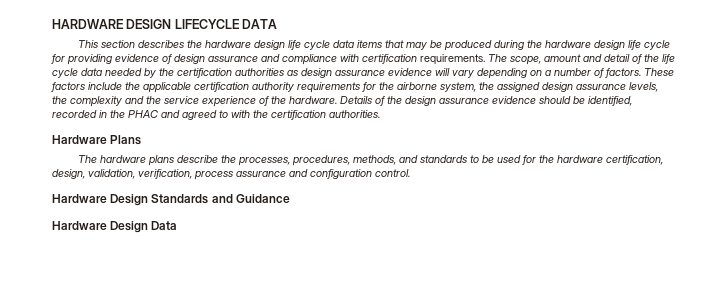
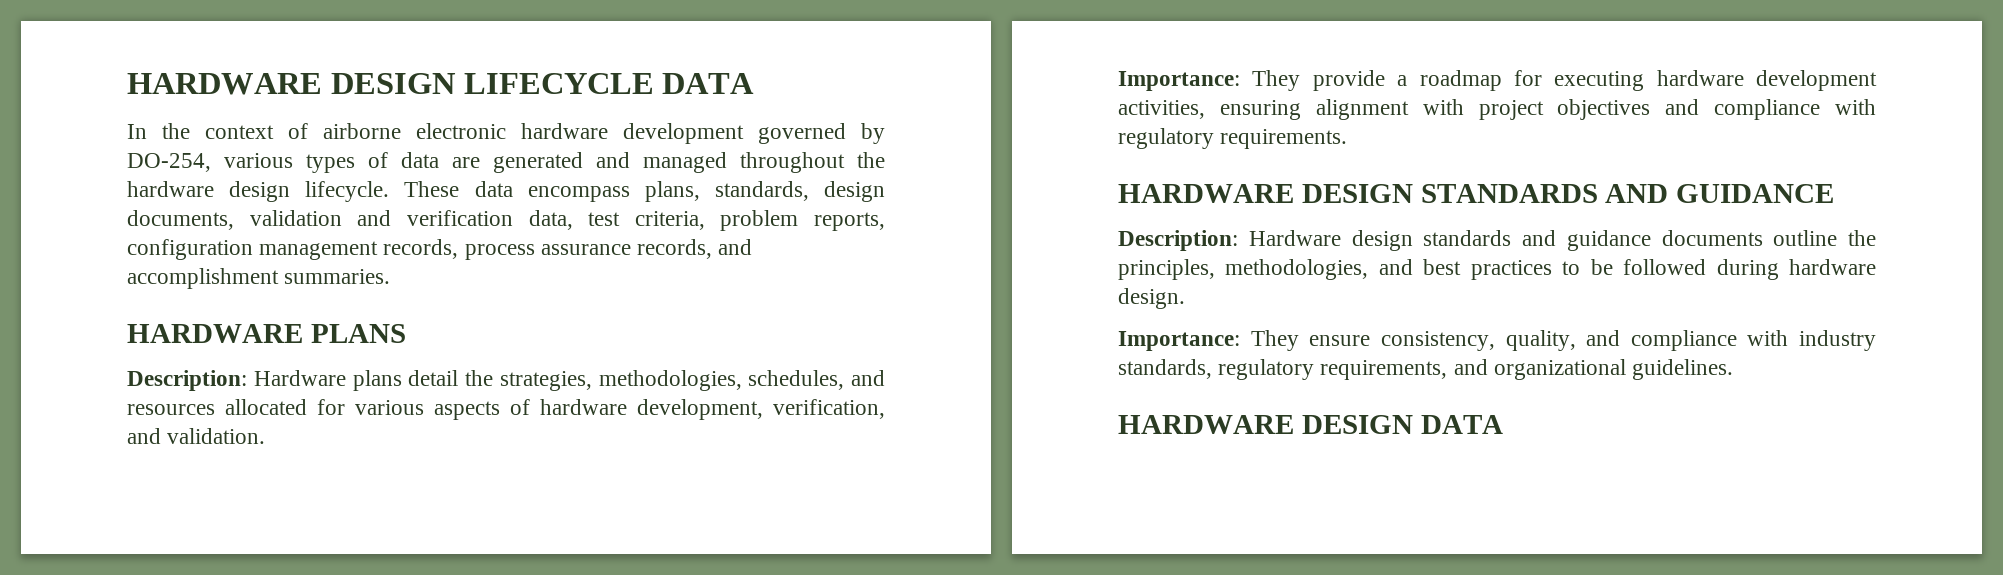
- This section describes the hardware design life cycle data items that may be produced during the hardware design life cycle for providing evidence of design assurance and compliance with certification requirements. The scope, amount and detail of the life cycle data needed by the certification authorities as design assurance evidence will vary depending on a number of factors. These factors include the applicable certification authority requirements for the airborne system, the assigned design assurance levels, the complexity and the service experience of the hardware. Details of the design assurance evidence should be identified, recorded in the PHAC and agreed to with the certification authorities.
- Hardware Plans
- The hardware plans describe the processes, procedures, methods, and standards to be used for the hardware certification, design, validation, verification, process assurance and configuration control.
- Hardware Design Standards and Guidance
- Hardware Design Data
+ In the context of airborne electronic hardware development governed by DO-254, various types of data are generated and managed throughout the hardware design lifecycle. These data encompass plans, standards, design documents, validation and verification data, test criteria, problem reports, configuration management records, process assurance records, and accomplishment summaries.
+ HARDWARE PLANS
+ Description: Hardware plans detail the strategies, methodologies, schedules, and resources allocated for various aspects of hardware development, verification, and validation.
+ Importance: They provide a roadmap for executing hardware development activities, ensuring alignment with project objectives and compliance with regulatory requirements.
+ HARDWARE DESIGN STANDARDS AND GUIDANCE
+ Description: Hardware design standards and guidance documents outline the principles, methodologies, and best practices to be followed during hardware design.
+ Importance: They ensure consistency, quality, and compliance with industry standards, regulatory requirements, and organizational guidelines.
+ HARDWARE DESIGN DATA

